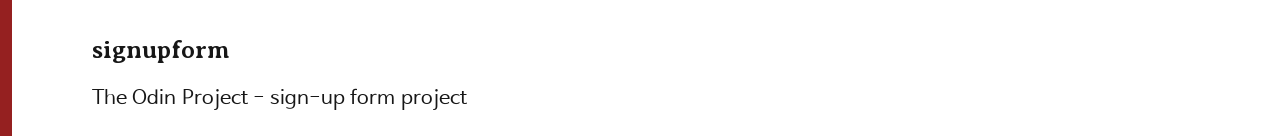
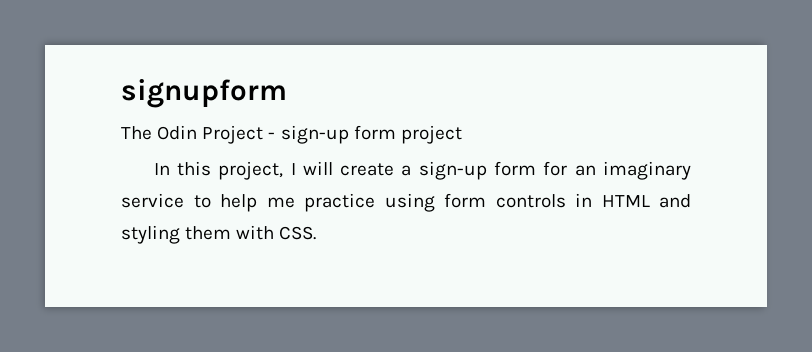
+ In this project, I will create a sign-up form for an imaginary service to help me practice using form controls in HTML and styling them with CSS.

